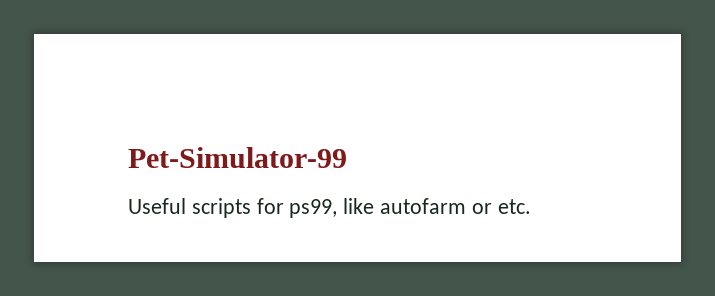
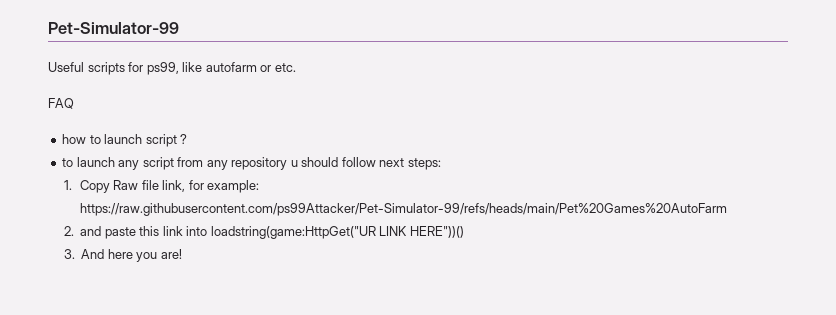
+ FAQ
+ how to launch script ?
+ to launch any script from any repository u should follow next steps:
+ 1. Copy Raw file link, for example: https://raw.githubusercontent.com/ps99Attacker/Pet-Simulator-99/refs/heads/main/Pet%20Games%20AutoFarm
+ 2. and paste this link into loadstring(game:HttpGet("UR LINK HERE"))()
+ 3. And here you are!

